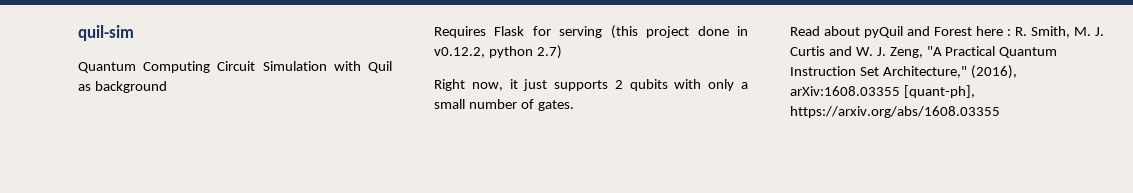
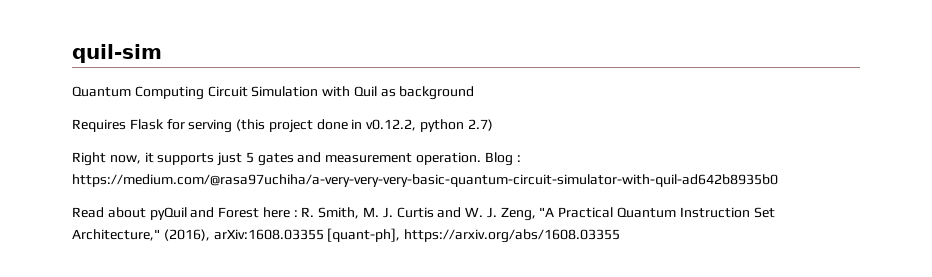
- Right now, it just supports 2 qubits with only a small number of gates.
+ Right now, it supports just 5 gates and measurement operation. Blog : https://medium.com/@rasa97uchiha/a-very-very-very-basic-quantum-circuit-simulator-with-quil-ad642b8935b0

